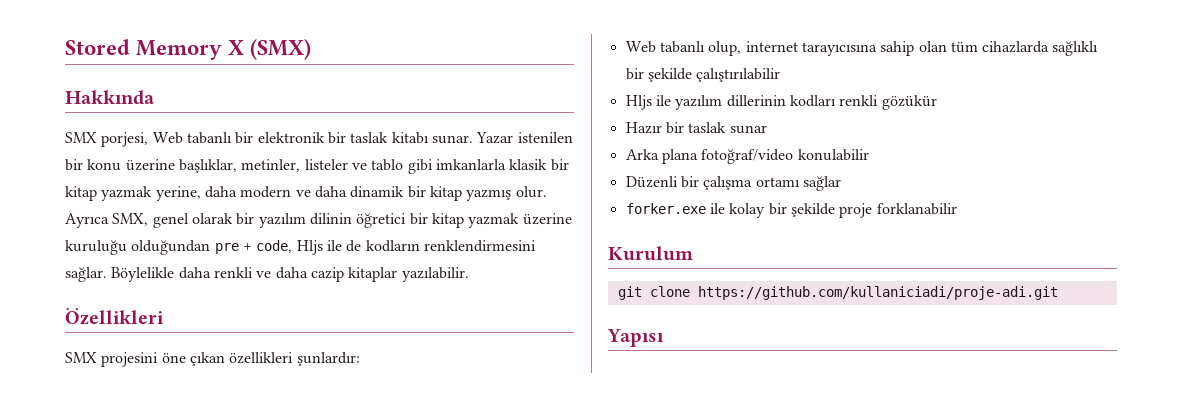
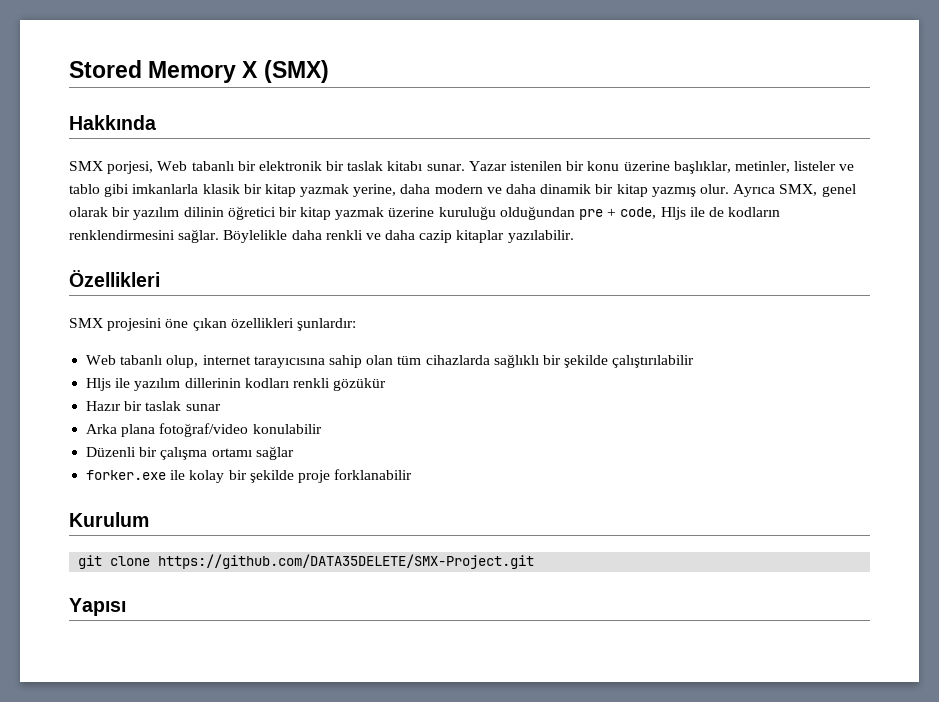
- git clone https://github.com/kullaniciadi/proje-adi.git
+ git clone https://github.com/DATA35DELETE/SMX-Project.git

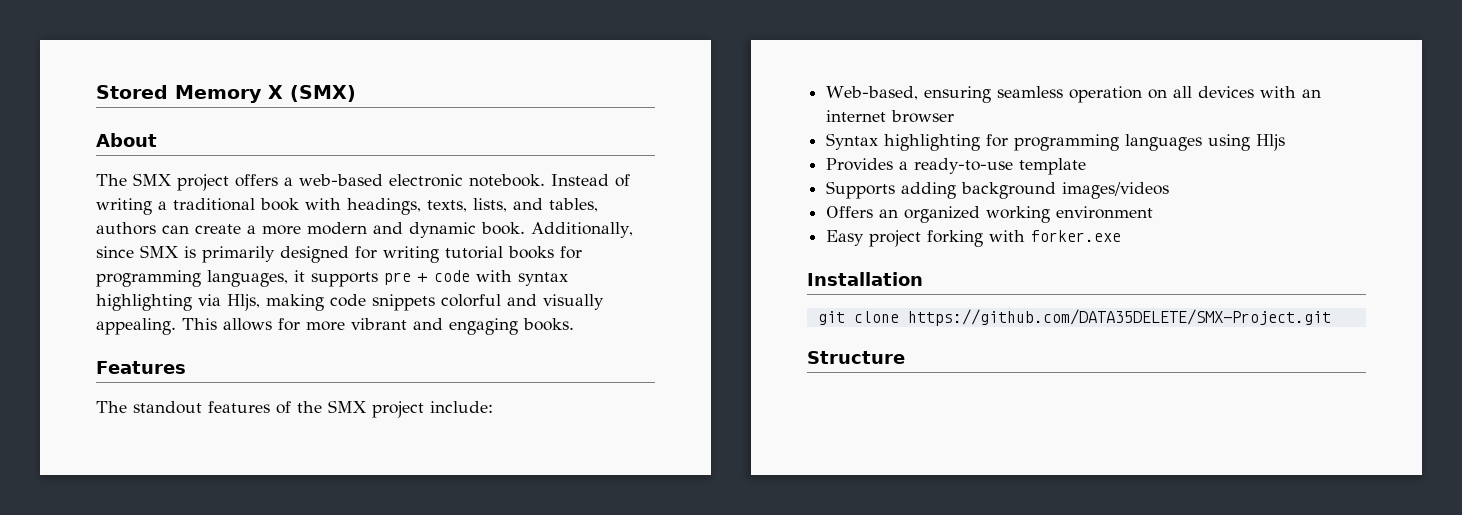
- Hakkında
- SMX porjesi, Web tabanlı bir elektronik bir taslak kitabı sunar. Yazar istenilen bir konu üzerine başlıklar, metinler, listeler ve tablo gibi imkanlarla klasik bir kitap yazmak yerine, daha modern ve daha dinamik bir kitap yazmış olur. Ayrıca SMX, genel olarak bir yazılım dilinin öğretici bir kitap yazmak üzerine kuruluğu olduğundan pre + code, Hljs ile de kodların renklendirmesini sağlar. Böylelikle daha renkli ve daha cazip kitaplar yazılabilir.
- Özellikleri
- SMX projesini öne çıkan özellikleri şunlardır:
- Web tabanlı olup, internet tarayıcısına sahip olan tüm cihazlarda sağlıklı bir şekilde çalıştırılabilir
- Hljs ile yazılım dillerinin kodları renkli gözükür
- Hazır bir taslak sunar
- Arka plana fotoğraf/video konulabilir
- Düzenli bir çalışma ortamı sağlar
- forker.exe ile kolay bir şekilde proje forklanabilir
- Kurulum
+ About
+ The SMX project offers a web-based electronic notebook. Instead of writing a traditional book with headings, texts, lists, and tables, authors can create a more modern and dynamic book. Additionally, since SMX is primarily designed for writing tutorial books for programming languages, it supports pre + code with syntax highlighting via Hljs, making code snippets colorful and visually appealing. This allows for more vibrant and engaging books.
+ Features
+ The standout features of the SMX project include:
+ Web-based, ensuring seamless operation on all devices with an internet browser
+ Syntax highlighting for programming languages using Hljs
+ Provides a ready-to-use template
+ Supports adding background images/videos
+ Offers an organized working environment
+ Easy project forking with forker.exe
+ Installation
- Yapısı
+ Structure

